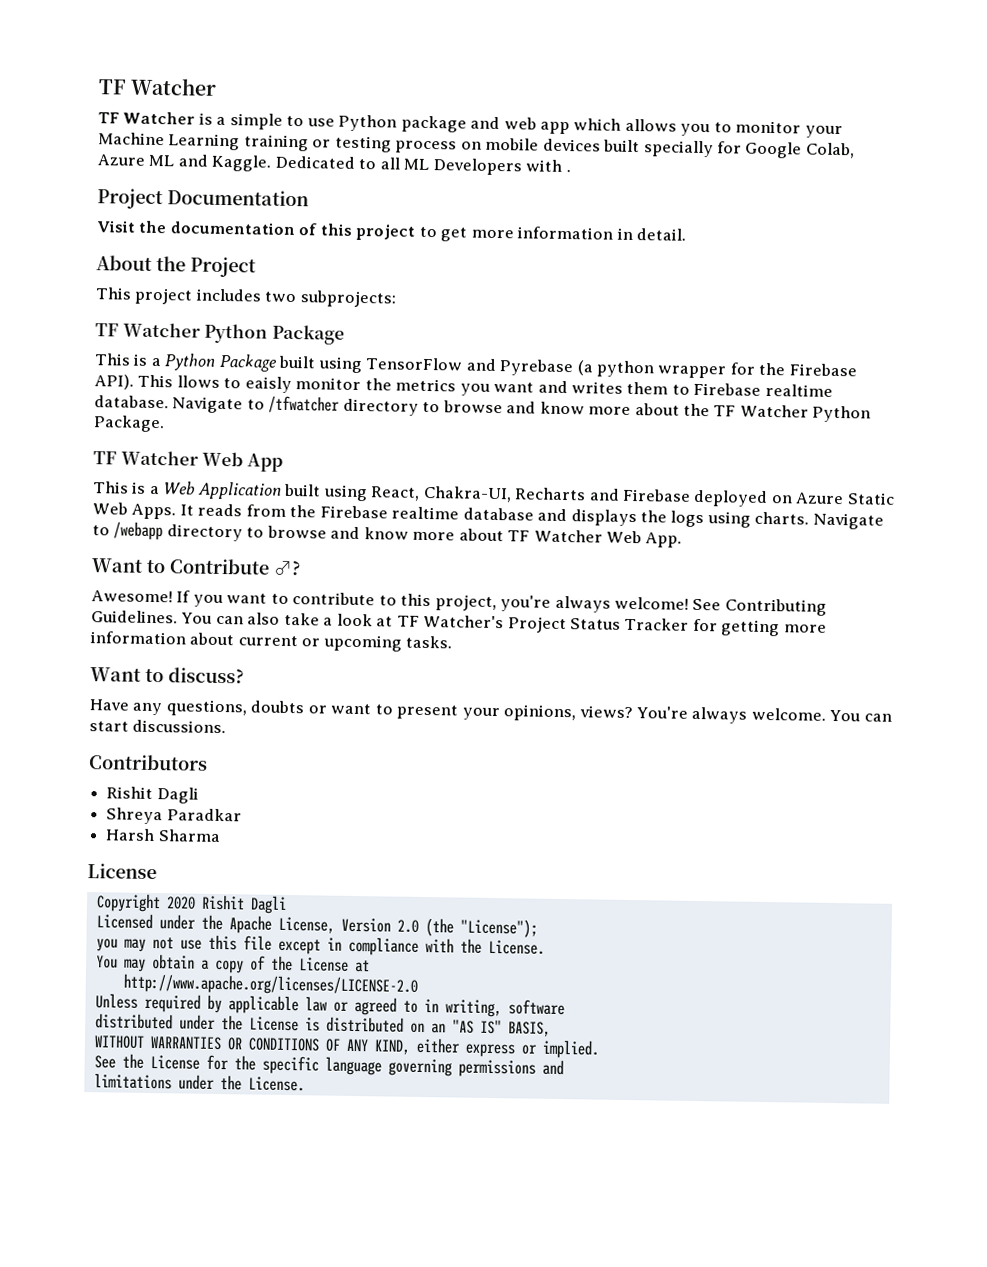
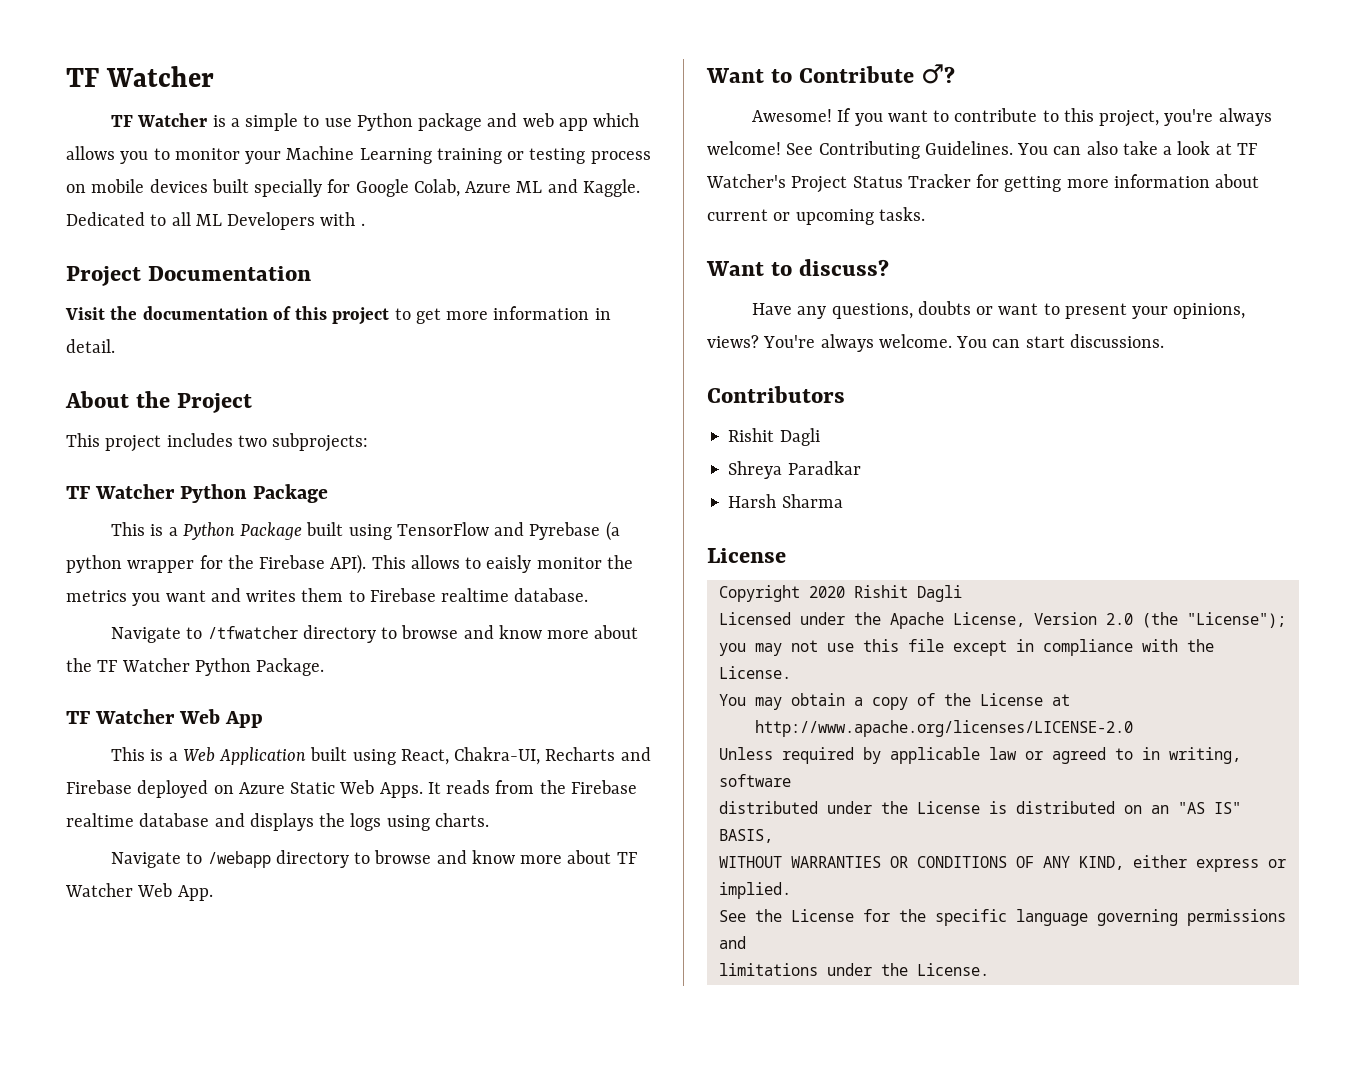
- This llows to eaisly monitor the metrics you want and writes them to Firebase realtime database. Navigate to /tfwatcher directory to browse and know more about the TF Watcher Python Package.
+ This allows to eaisly monitor the metrics you want and writes them to Firebase realtime database.
+ Navigate to /tfwatcher directory to browse and know more about the TF Watcher Python Package.
- It reads from the Firebase realtime database and displays the logs using charts. Navigate to /webapp directory to browse and know more about TF Watcher Web App.
+ It reads from the Firebase realtime database and displays the logs using charts.
+ Navigate to /webapp directory to browse and know more about TF Watcher Web App.

